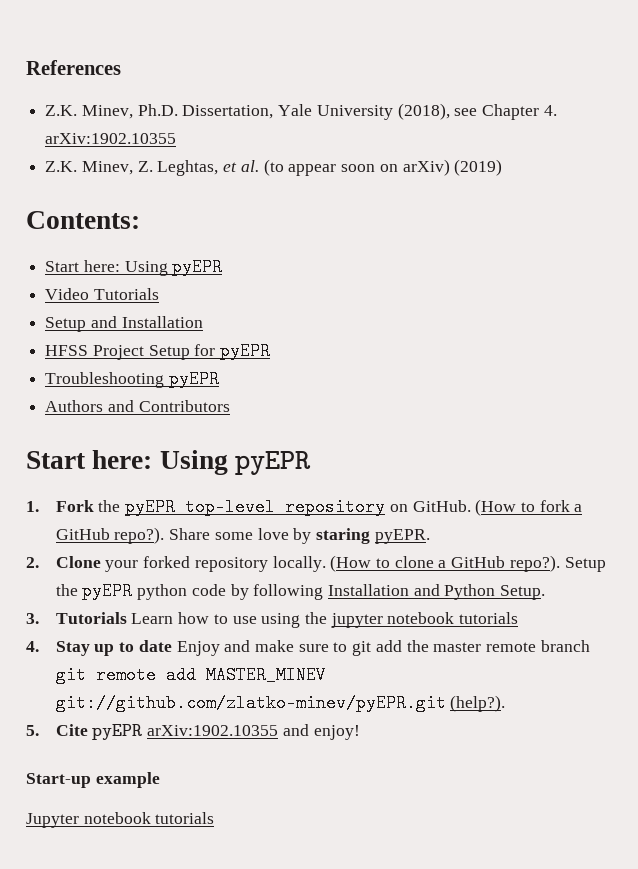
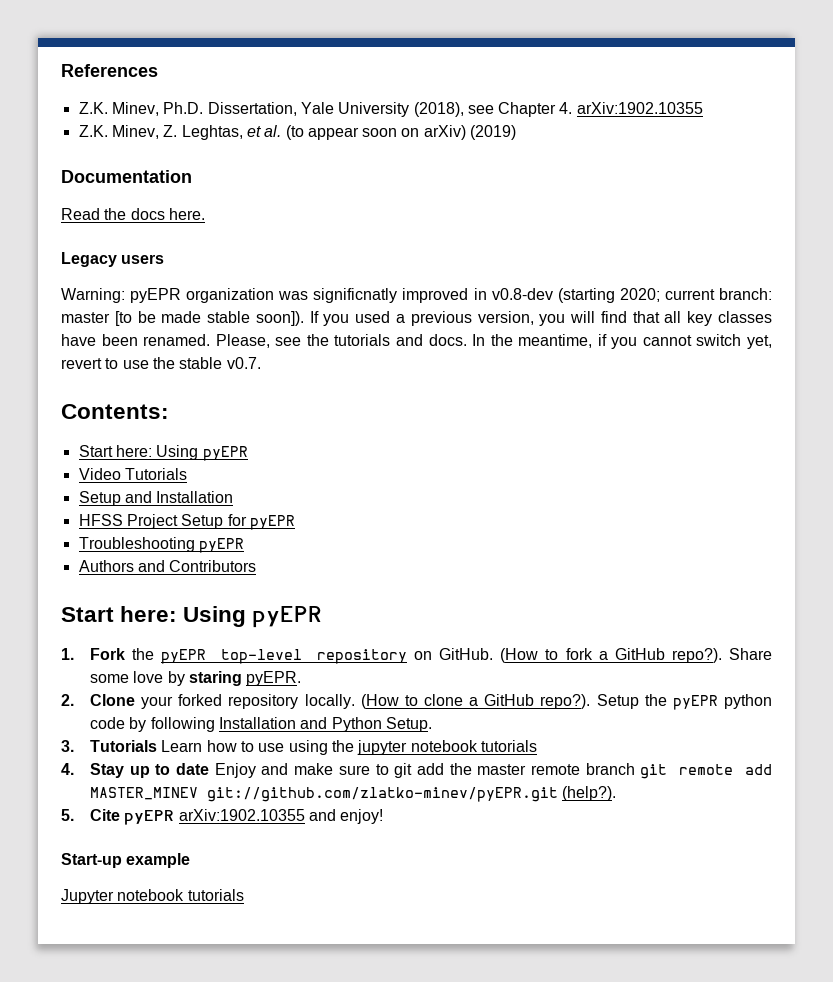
+ Documentation
+ Read the docs here.
+ Legacy users
+ Warning: pyEPR organization was significnatly improved in v0.8-dev (starting 2020; current branch: master [to be made stable soon]). If you used a previous version, you will find that all key classes have been renamed. Please, see the tutorials and docs. In the meantime, if you cannot switch yet, revert to use the stable v0.7.

